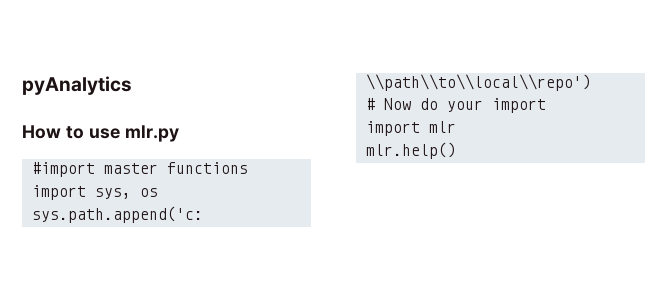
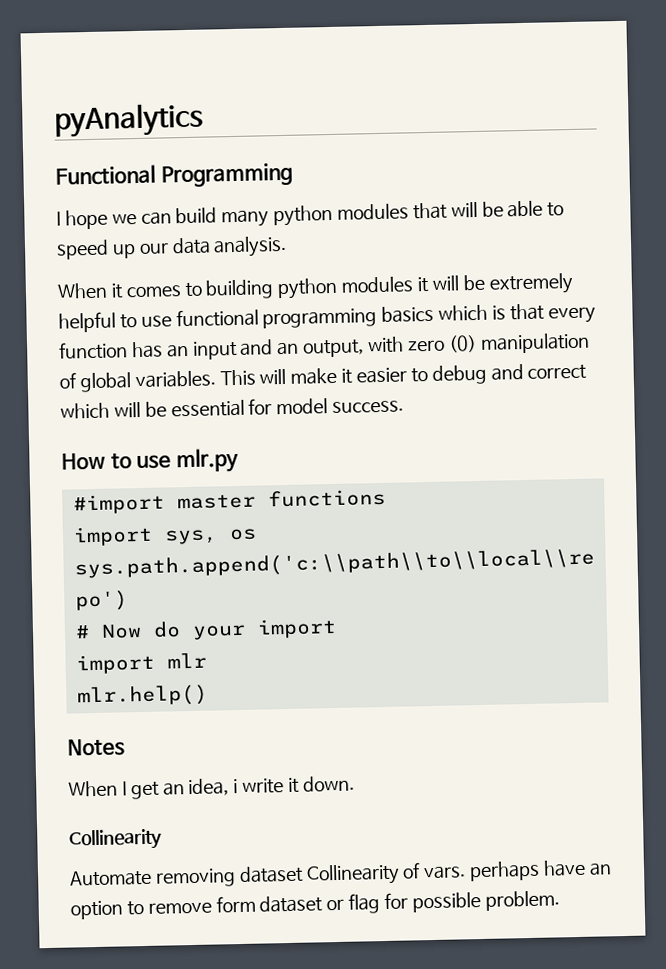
+ Functional Programming
+ I hope we can build many python modules that will be able to speed up our data analysis.
+ When it comes to building python modules it will be extremely helpful to use functional programming basics which is that every function has an input and an output, with zero (0) manipulation of global variables. This will make it easier to debug and correct which will be essential for model success.
+ Notes
+ When I get an idea, i write it down.
+ Collinearity
+ Automate removing dataset Collinearity of vars. perhaps have an option to remove form dataset or flag for possible problem.

